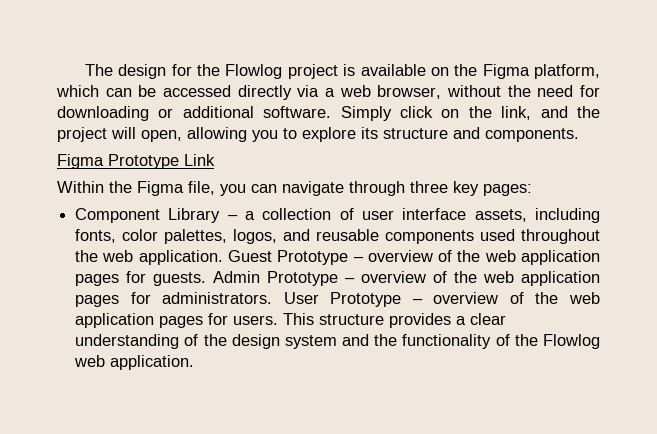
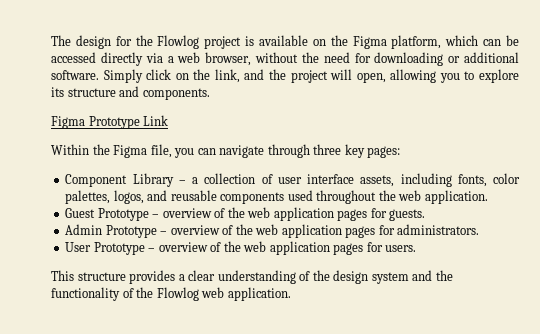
- Component Library – a collection of user interface assets, including fonts, color palettes, logos, and reusable components used throughout the web application. Guest Prototype – overview of the web application pages for guests. Admin Prototype – overview of the web application pages for administrators. User Prototype – overview of the web application pages for users. This structure provides a clear understanding of the design system and the functionality of the Flowlog web application.
+ Component Library – a collection of user interface assets, including fonts, color palettes, logos, and reusable components used throughout the web application.
+ Guest Prototype – overview of the web application pages for guests.
+ Admin Prototype – overview of the web application pages for administrators.
+ User Prototype – overview of the web application pages for users.
+ This structure provides a clear understanding of the design system and the functionality of the Flowlog web application.

